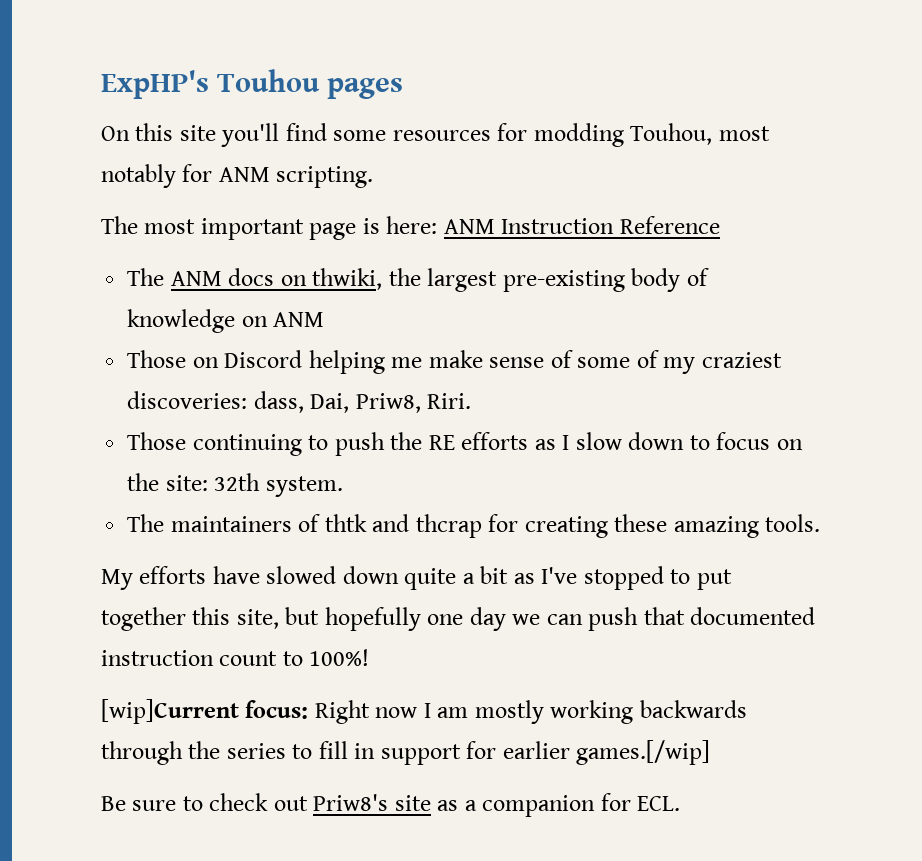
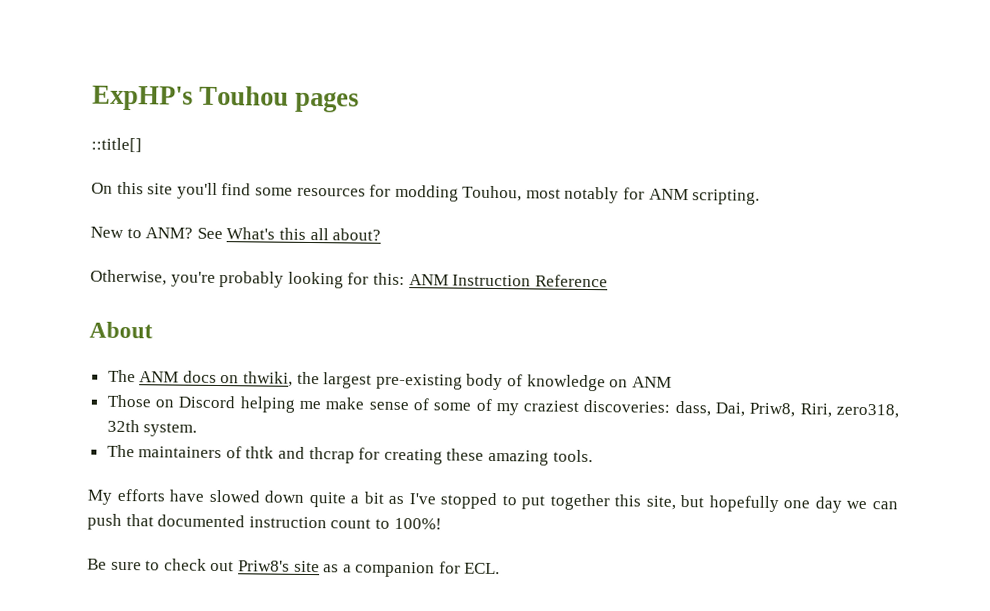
+ ::title[]
- The most important page is here: ANM Instruction Reference
+ New to ANM? See What's this all about?
+ Otherwise, you're probably looking for this: ANM Instruction Reference
+ About
- Those on Discord helping me make sense of some of my craziest discoveries: dass, Dai, Priw8, Riri.
- Those continuing to push the RE efforts as I slow down to focus on the site: 32th system.
+ Those on Discord helping me make sense of some of my craziest discoveries: dass, Dai, Priw8, Riri, zero318, 32th system.
- [wip]Current focus: Right now I am mostly working backwards through the series to fill in support for earlier games.[/wip]

